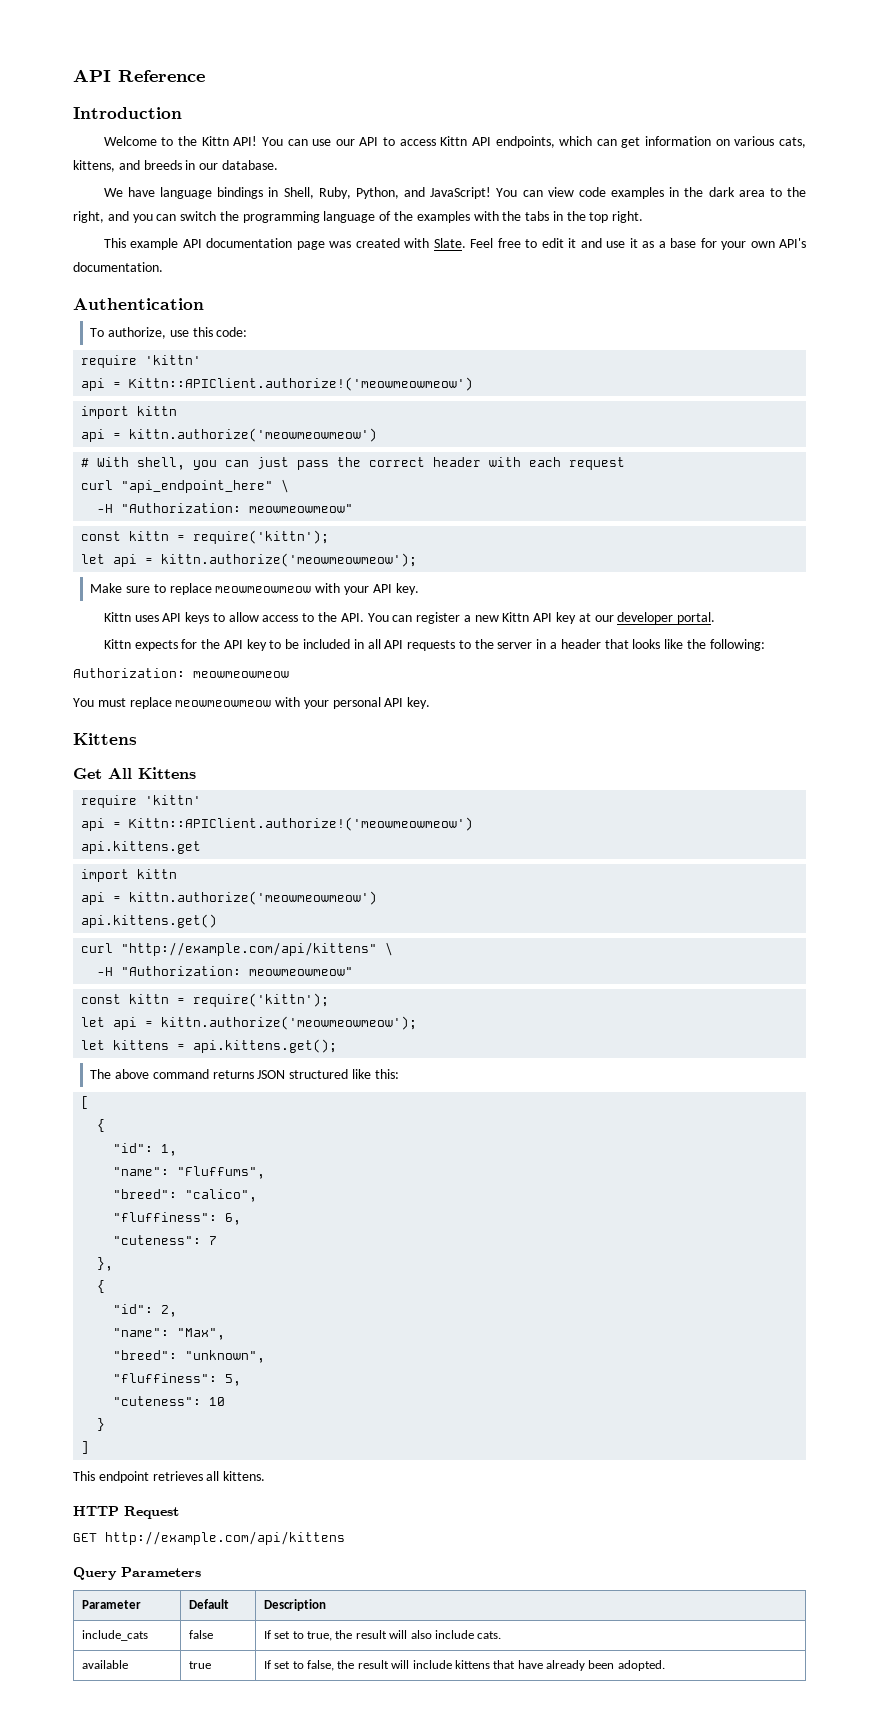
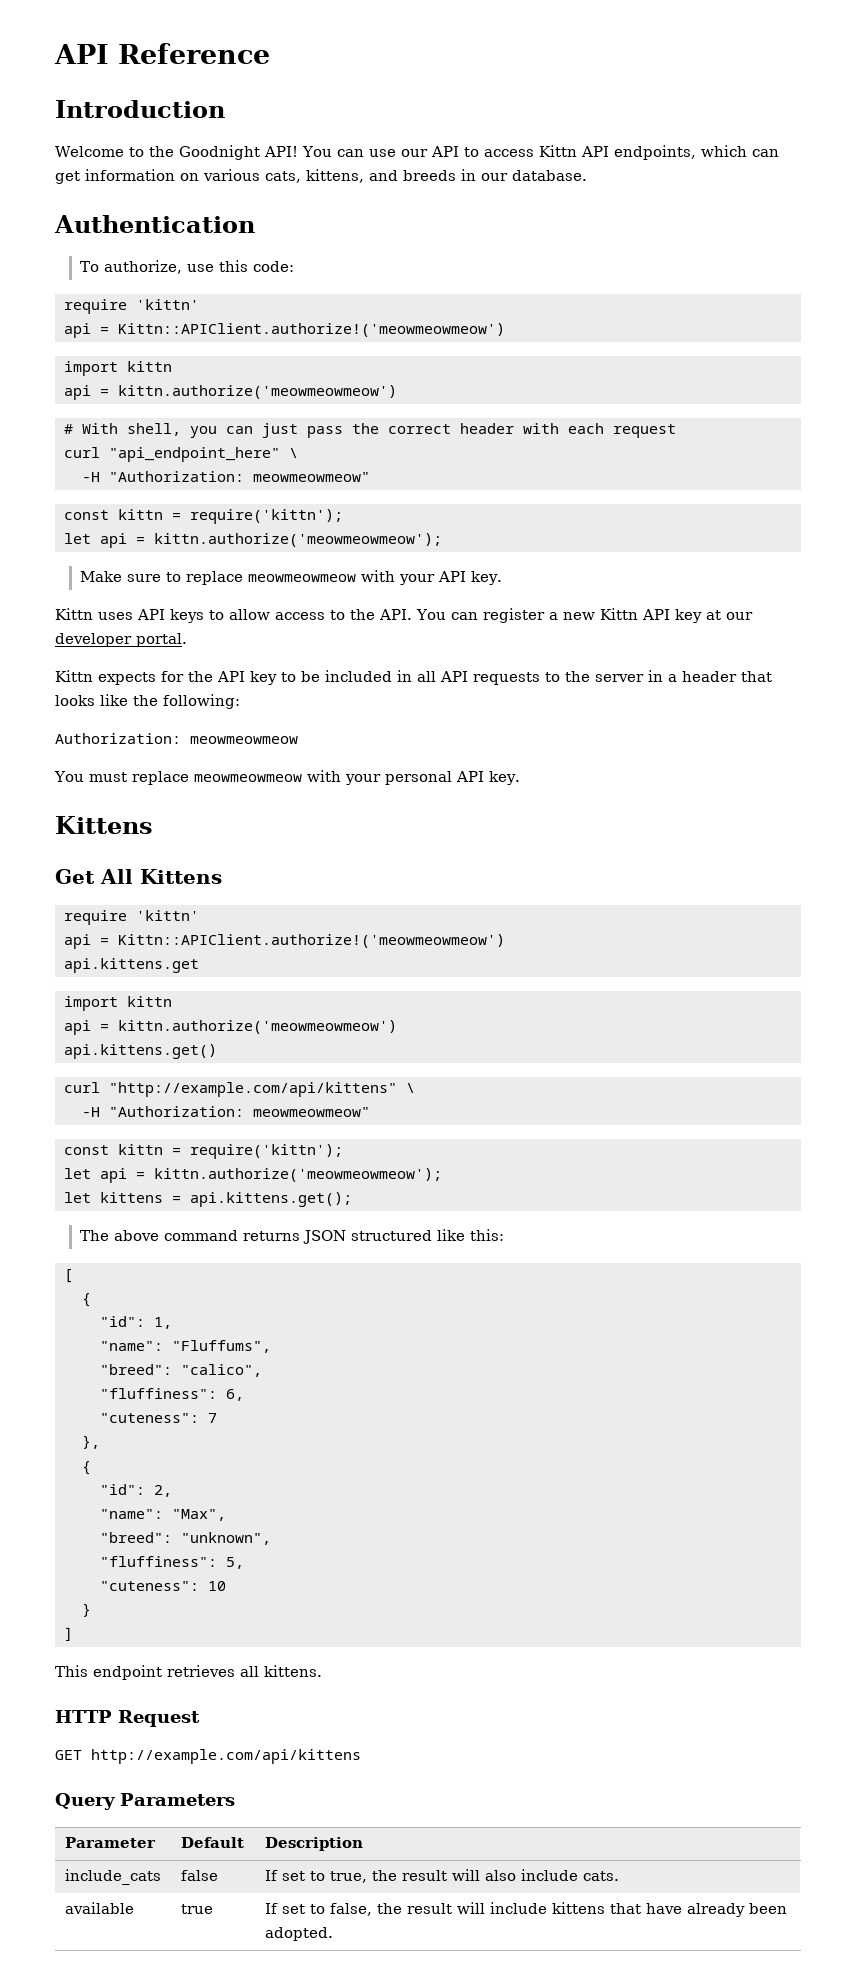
- Welcome to the Kittn API!
+ Welcome to the Goodnight API!
- We have language bindings in Shell, Ruby, Python, and JavaScript! You can view code examples in the dark area to the right, and you can switch the programming language of the examples with the tabs in the top right.
- This example API documentation page was created with Slate. Feel free to edit it and use it as a base for your own API's documentation.

